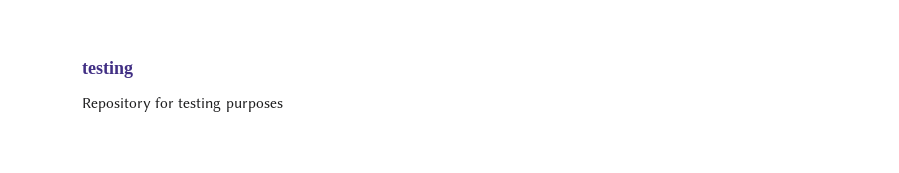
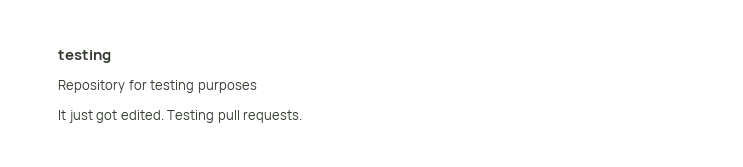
+ It just got edited. Testing pull requests.

